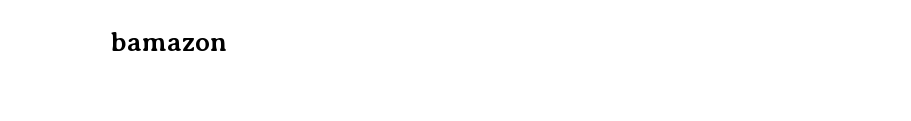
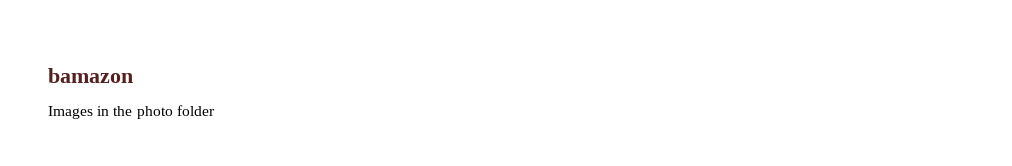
+ Images in the photo folder

